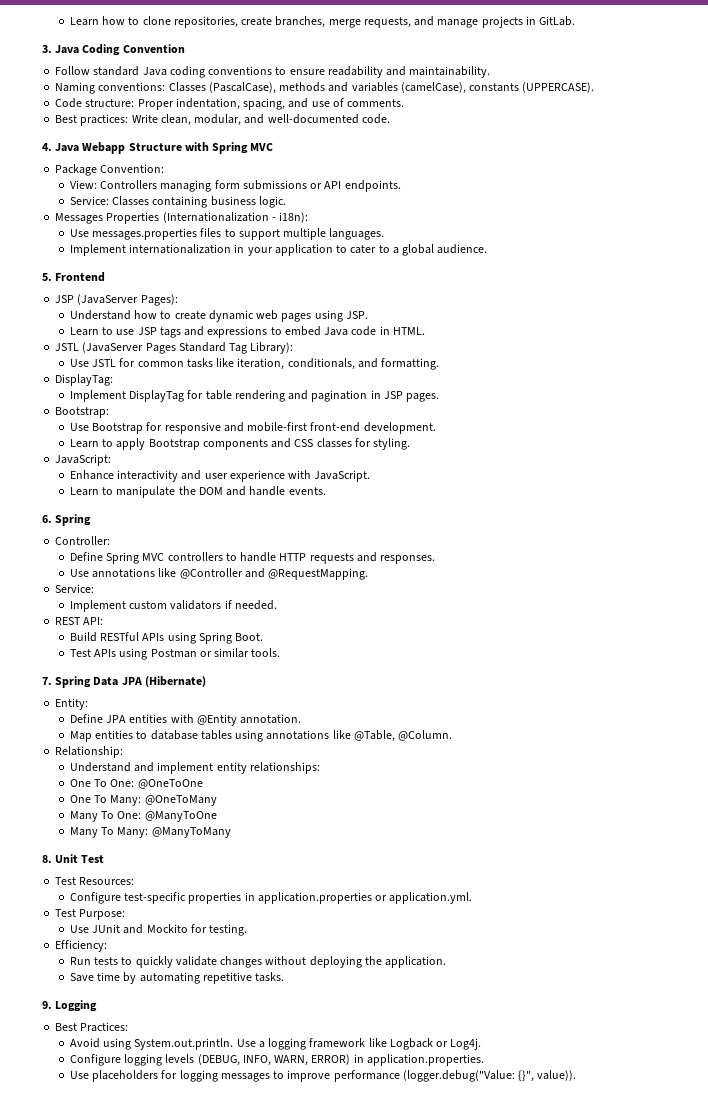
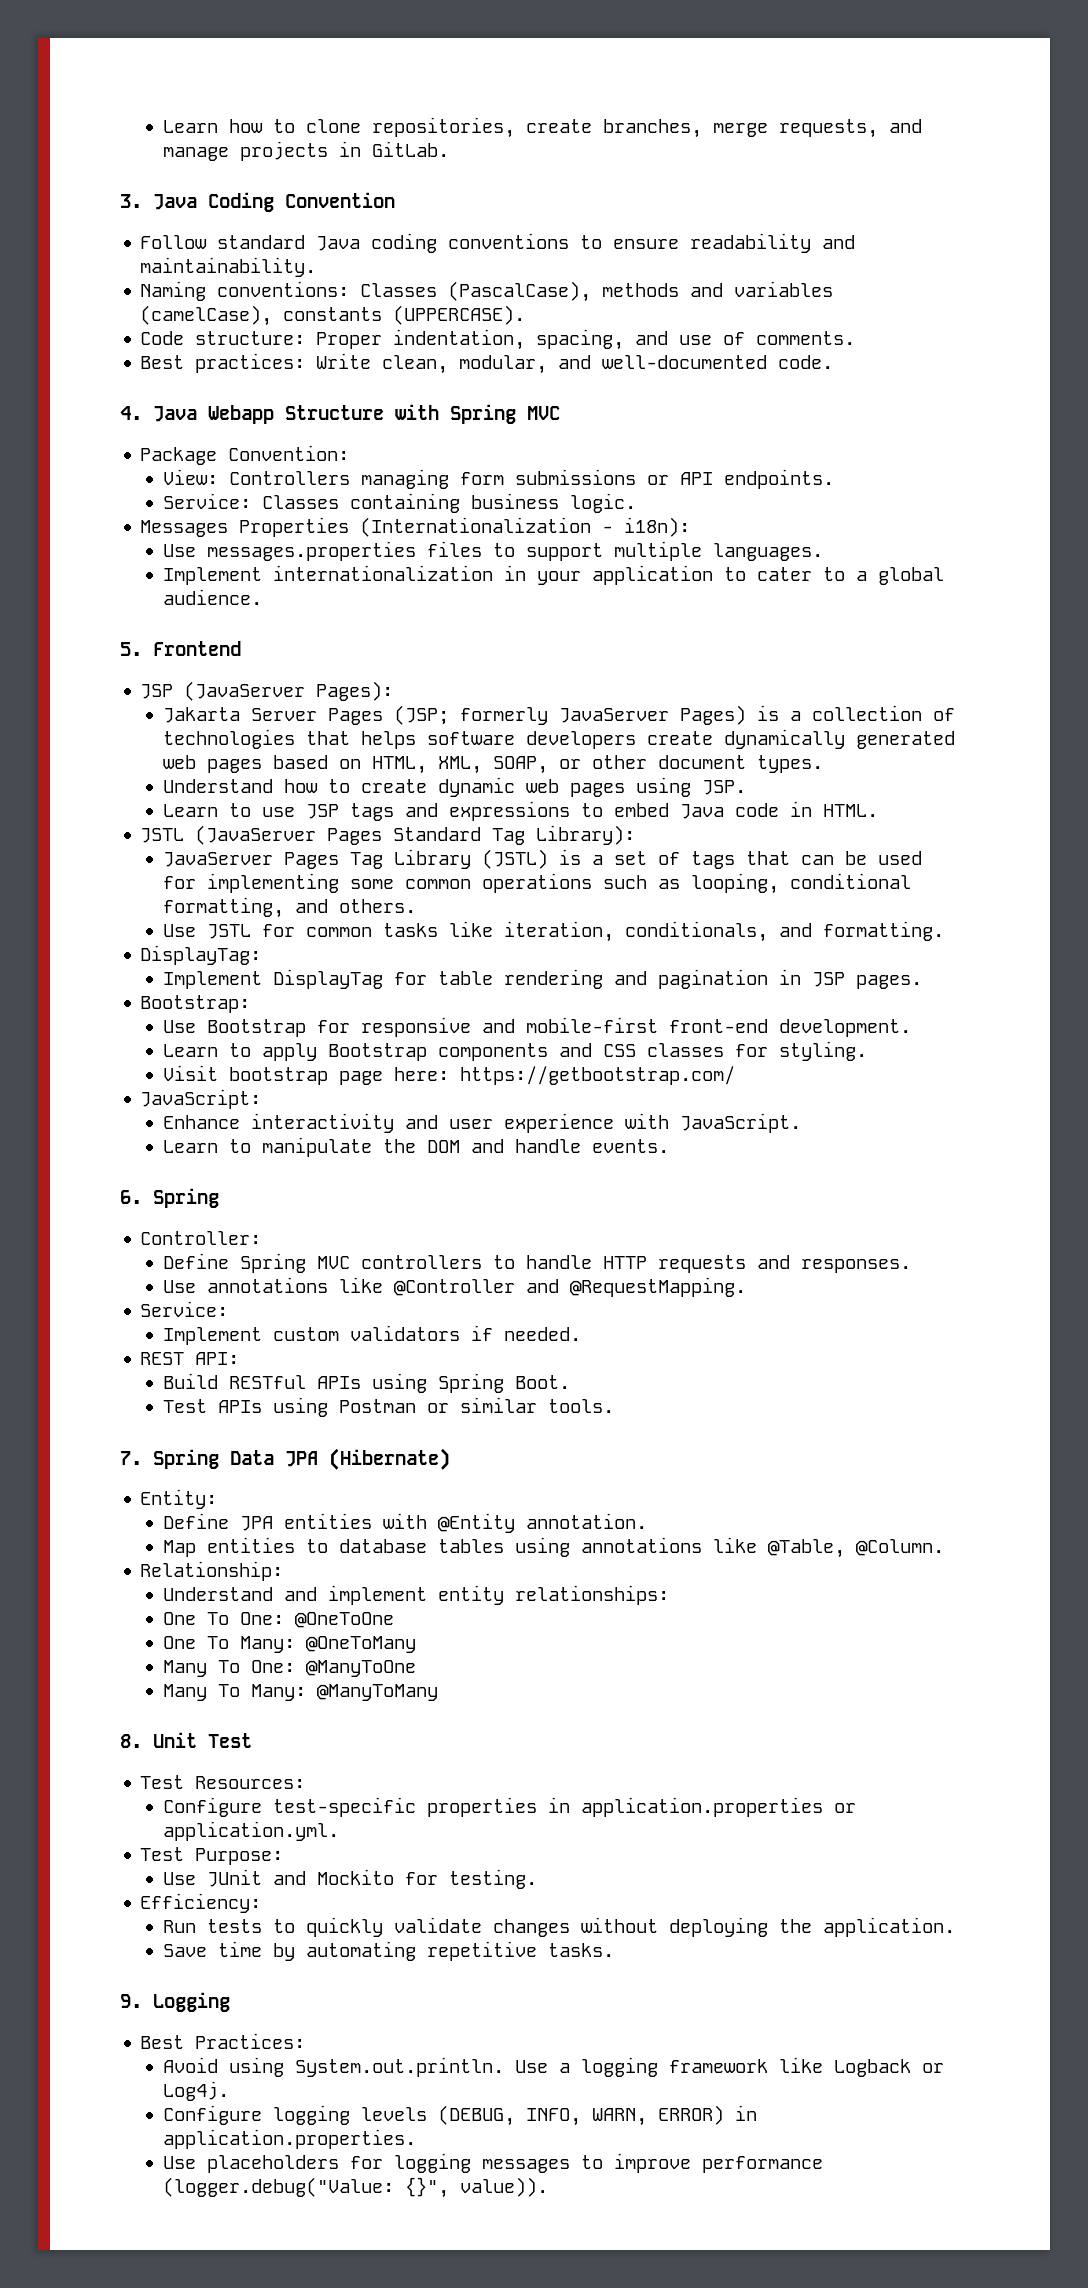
+ Jakarta Server Pages (JSP; formerly JavaServer Pages) is a collection of technologies that helps software developers create dynamically generated web pages based on HTML, XML, SOAP, or other document types.
+ JavaServer Pages Tag Library (JSTL) is a set of tags that can be used for implementing some common operations such as looping, conditional formatting, and others.
+ Visit bootstrap page here: https://getbootstrap.com/

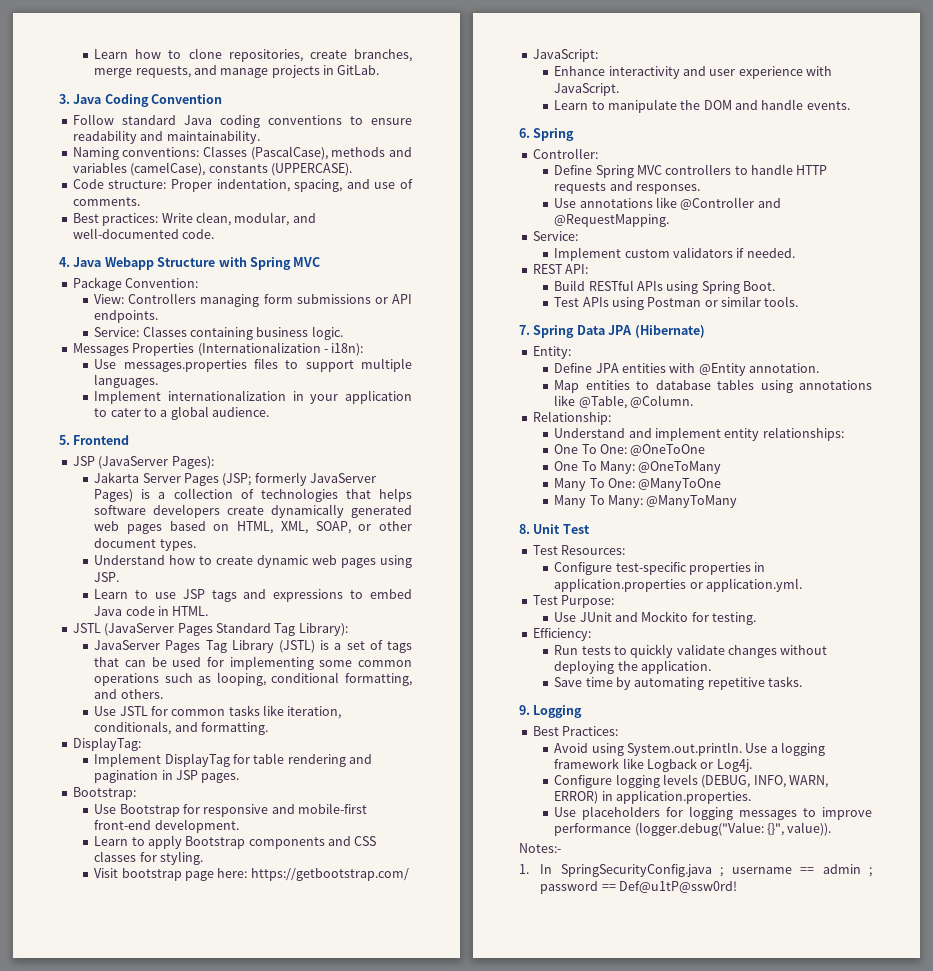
+ Notes:-
+ 1. In SpringSecurityConfig.java ; username == admin ; password == Def@u1tP@ssw0rd!

